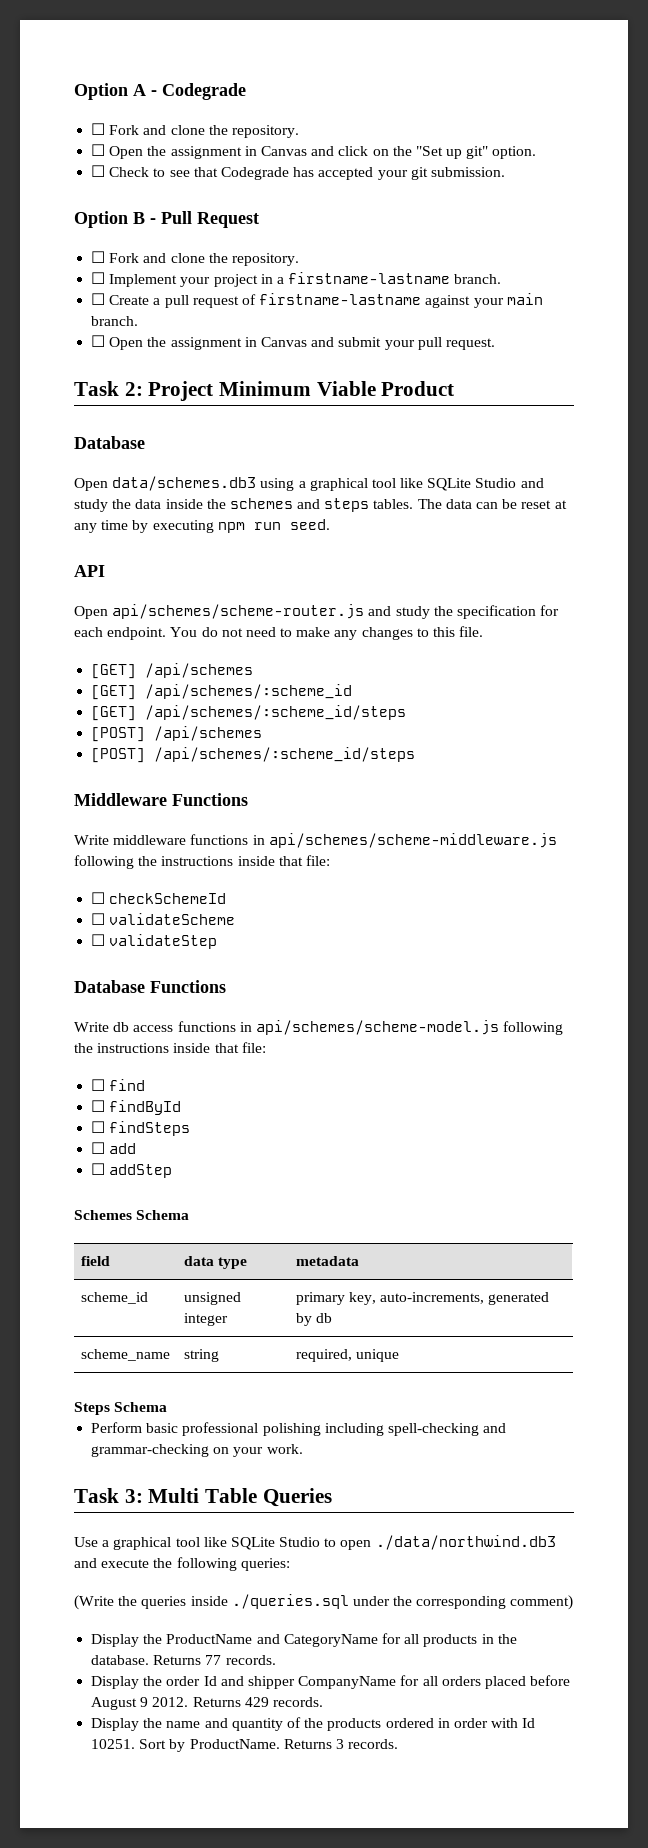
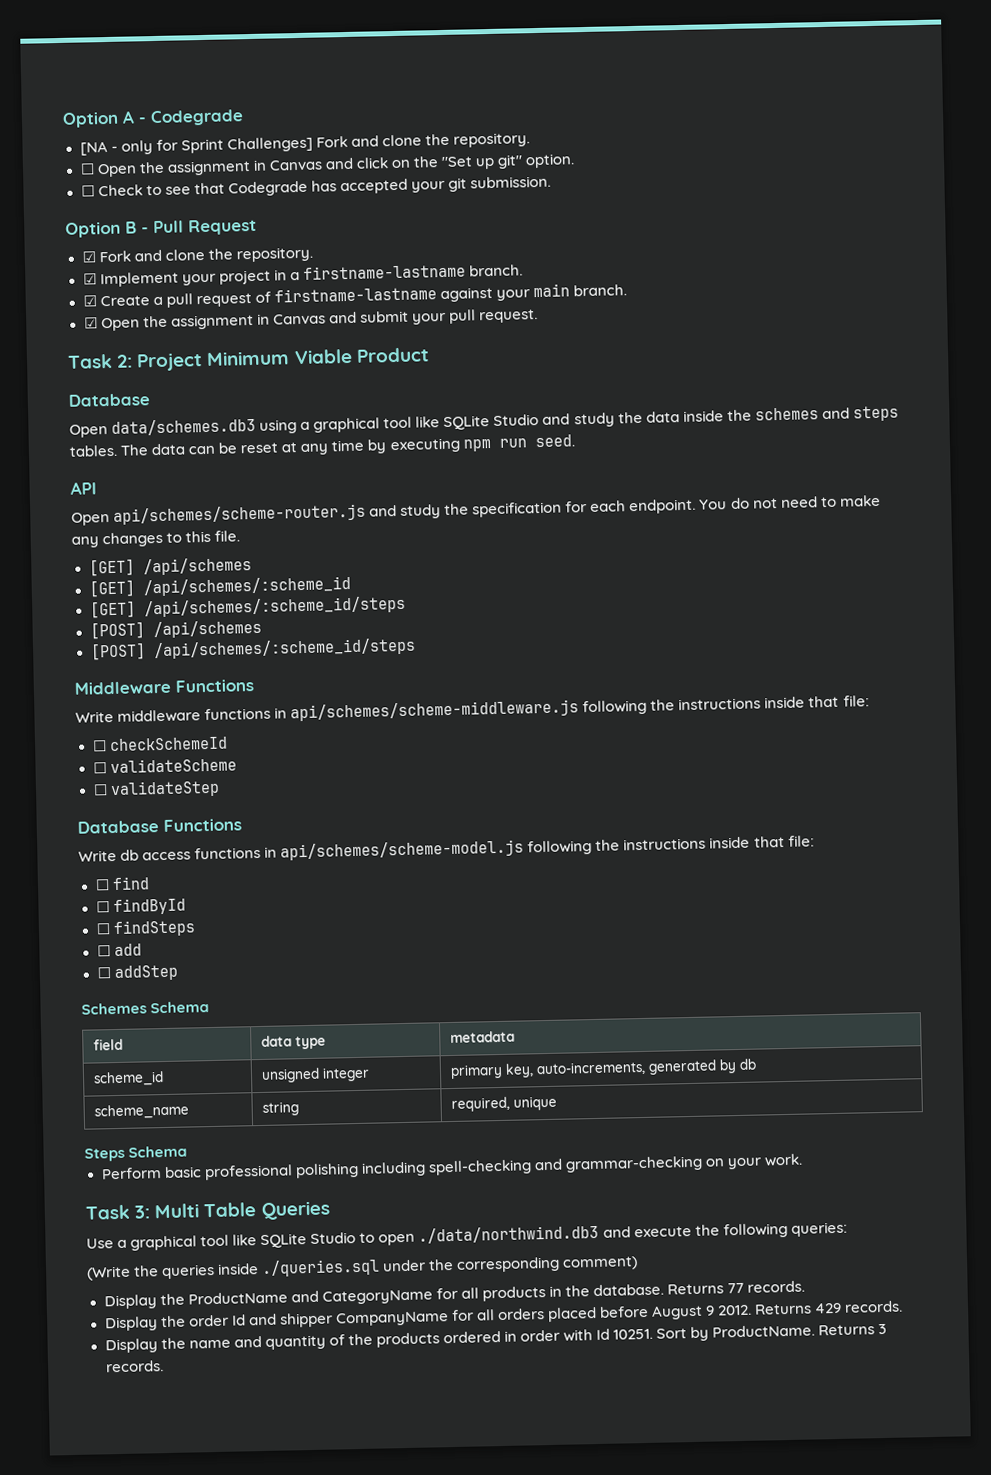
  Option A - Codegrade
- ☐ Fork and clone the repository.
+ [NA - only for Sprint Challenges] Fork and clone the repository.
  Option B - Pull Request
- ☐ Fork and clone the repository.
- ☐ Implement your project in a firstname-lastname branch.
+ ☑ Fork and clone the repository.
+ ☑ Implement your project in a firstname-lastname branch.
- ☐ Create a pull request of firstname-lastname against your main branch.
+ ☑ Create a pull request of firstname-lastname against your main branch.
- ☐ Open the assignment in Canvas and submit your pull request.
+ ☑ Open the assignment in Canvas and submit your pull request.

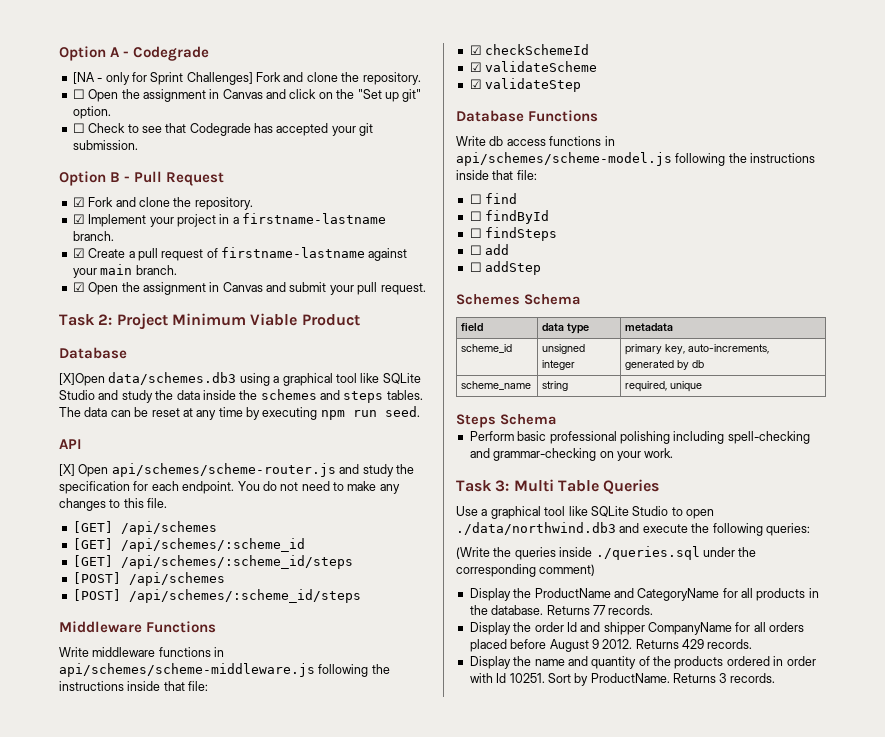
- Open data/schemes.db3 using a graphical tool like SQLite Studio and study the data inside the schemes and steps tables.
+ [X]Open data/schemes.db3 using a graphical tool like SQLite Studio and study the data inside the schemes and steps tables.
- Open api/schemes/scheme-router.js and study the specification for each endpoint.
+ [X] Open api/schemes/scheme-router.js and study the specification for each endpoint.
- ☐ checkSchemeId
+ ☑ checkSchemeId
- ☐ validateScheme
+ ☑ validateScheme
- ☐ validateStep
+ ☑ validateStep

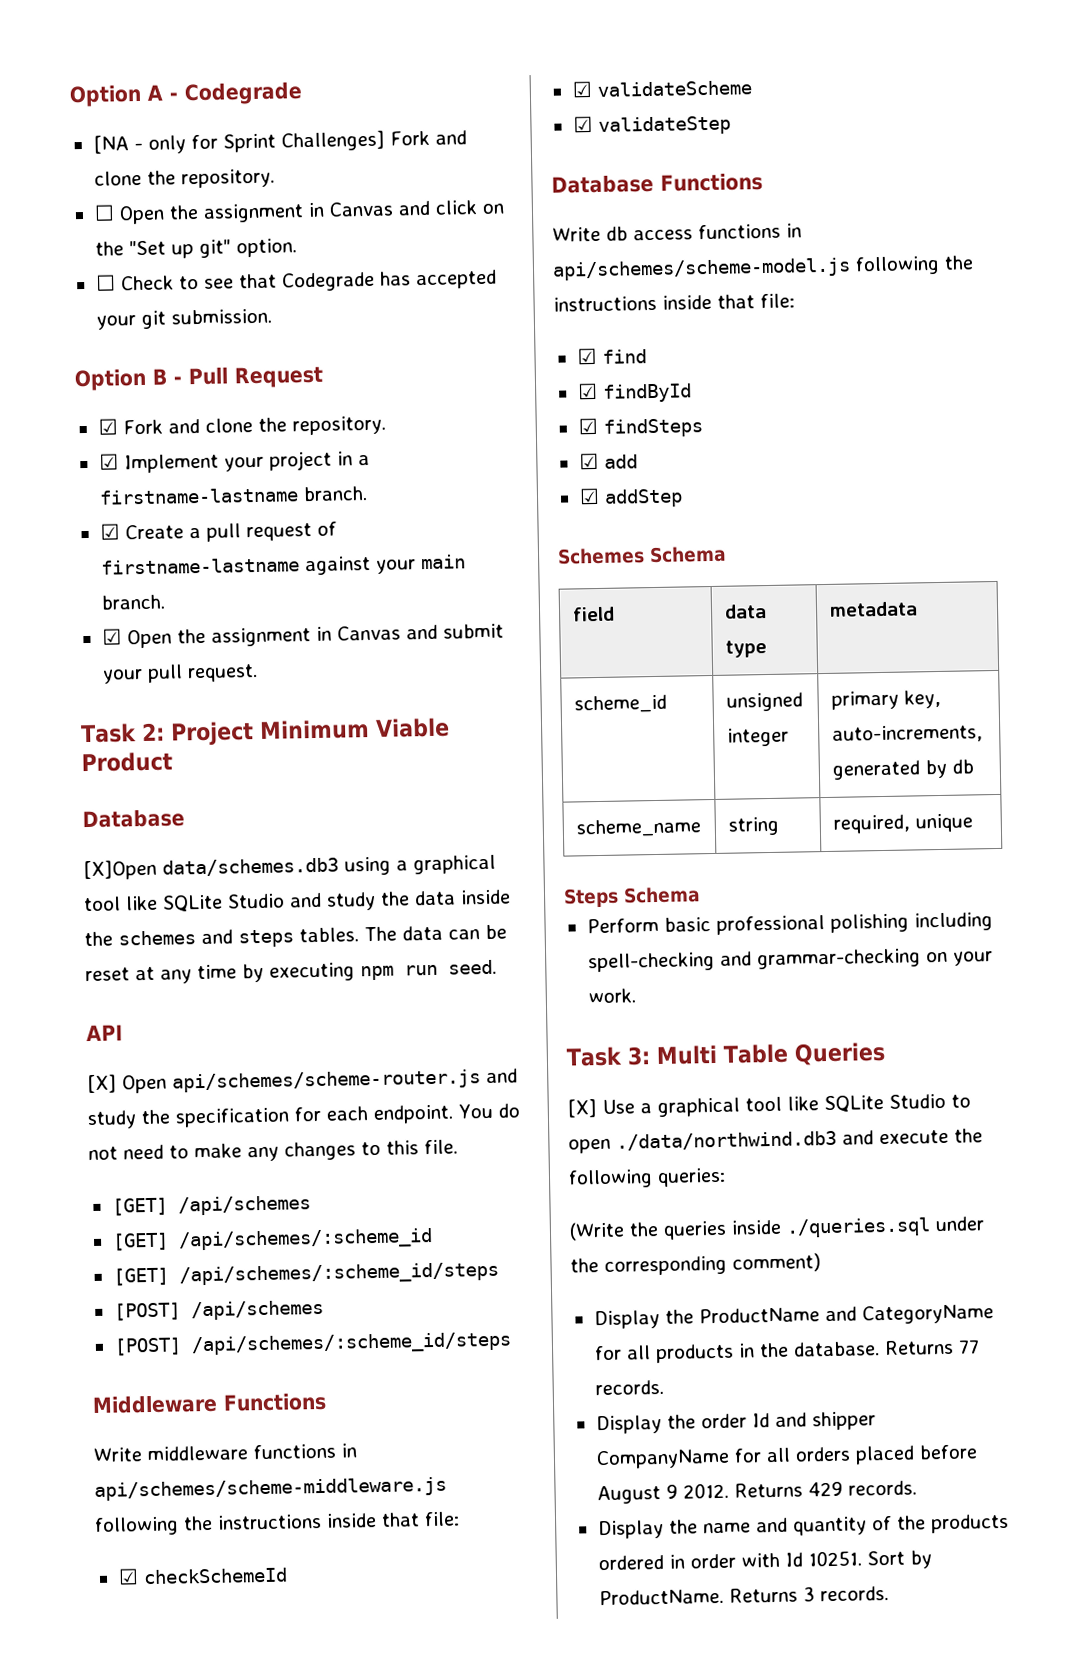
- ☐ find
+ ☑ find
- ☐ findById
+ ☑ findById
- ☐ findSteps
+ ☑ findSteps
- ☐ add
+ ☑ add
- ☐ addStep
+ ☑ addStep
- Use a graphical tool like SQLite Studio to open ./data/northwind.db3 and execute the following queries:
+ [X] Use a graphical tool like SQLite Studio to open ./data/northwind.db3 and execute the following queries:

